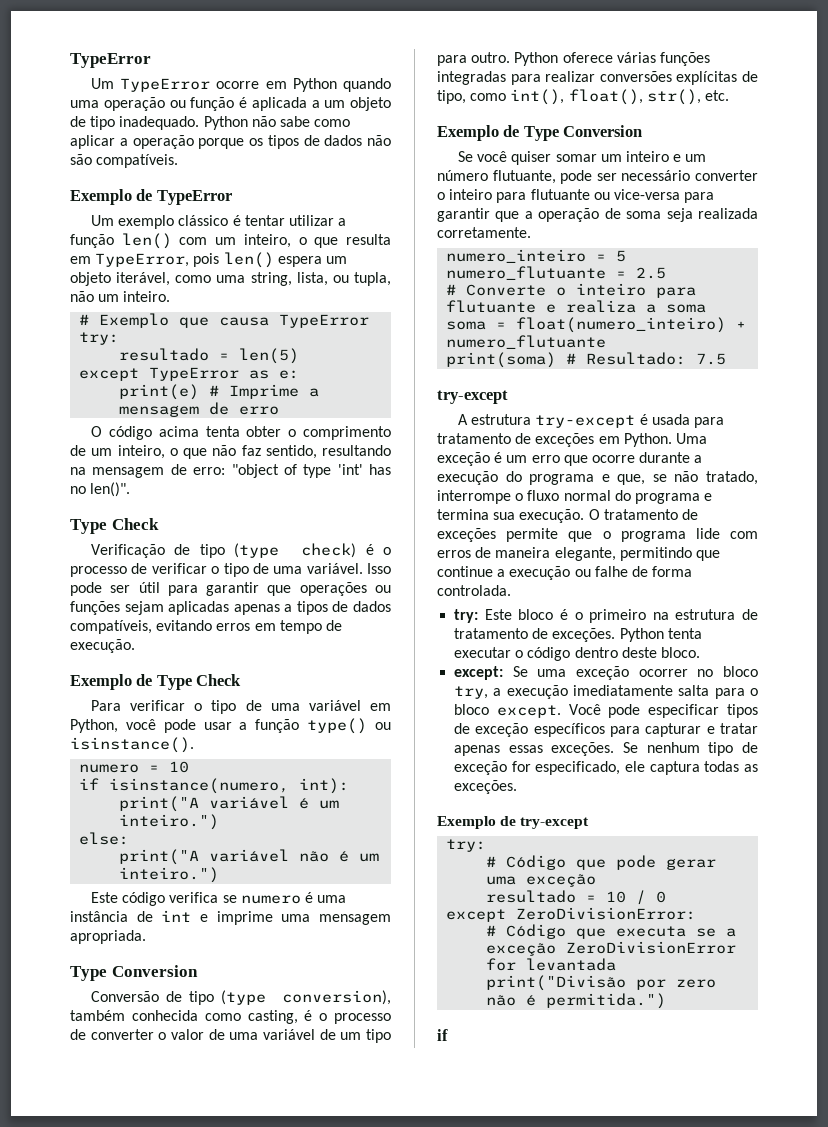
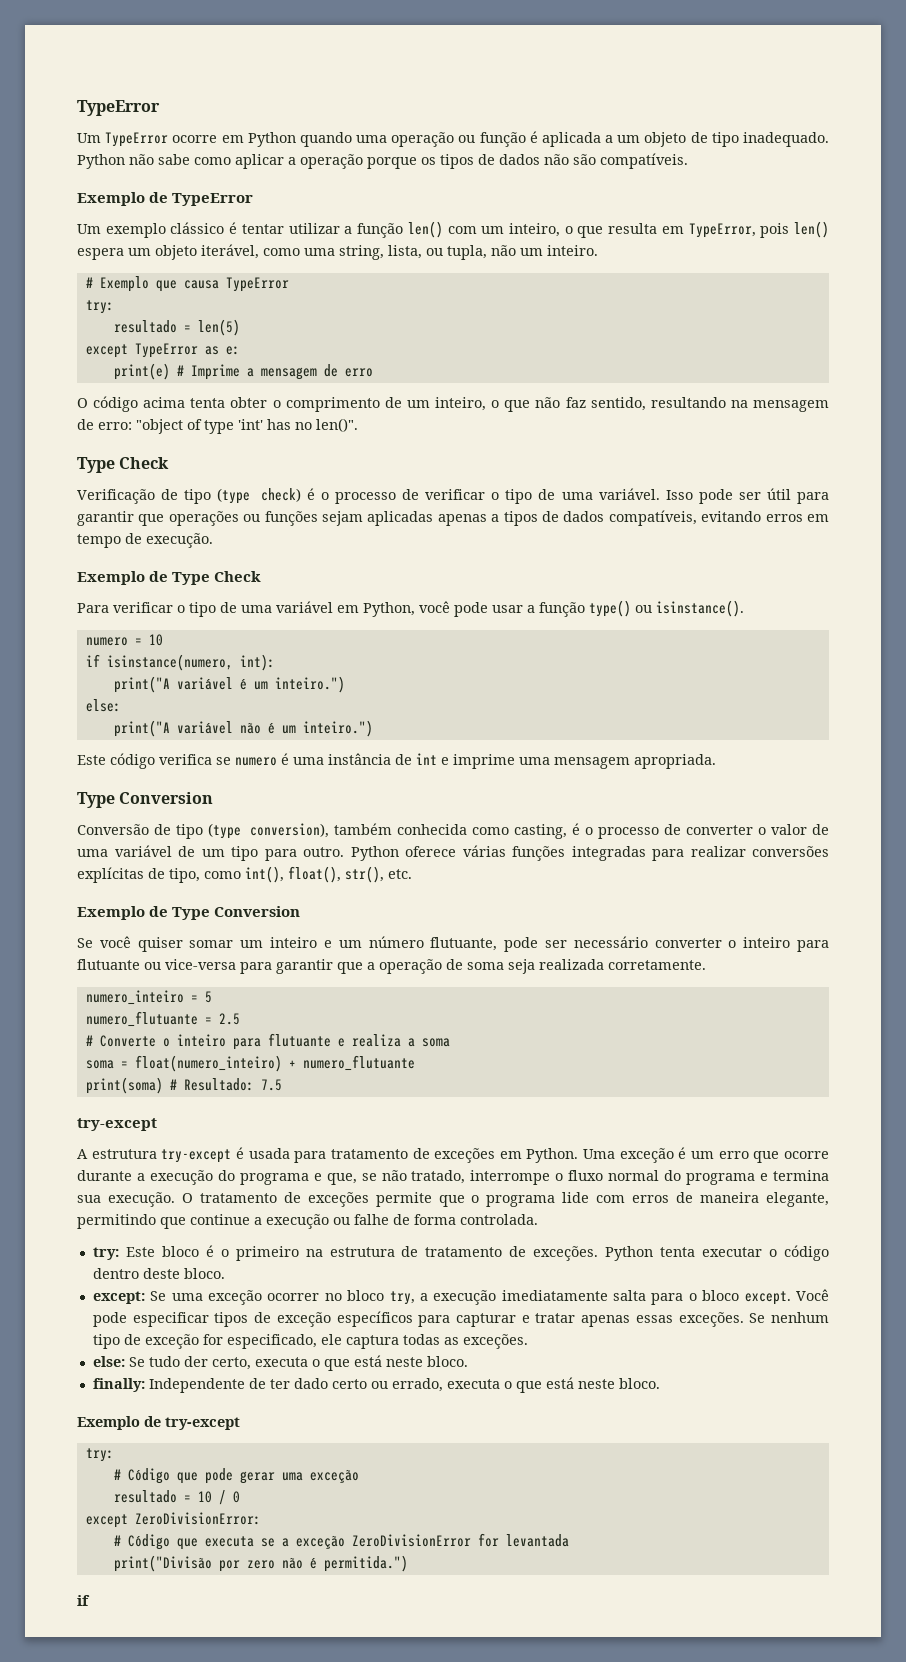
+ else: Se tudo der certo, executa o que está neste bloco.
+ finally: Independente de ter dado certo ou errado, executa o que está neste bloco.

